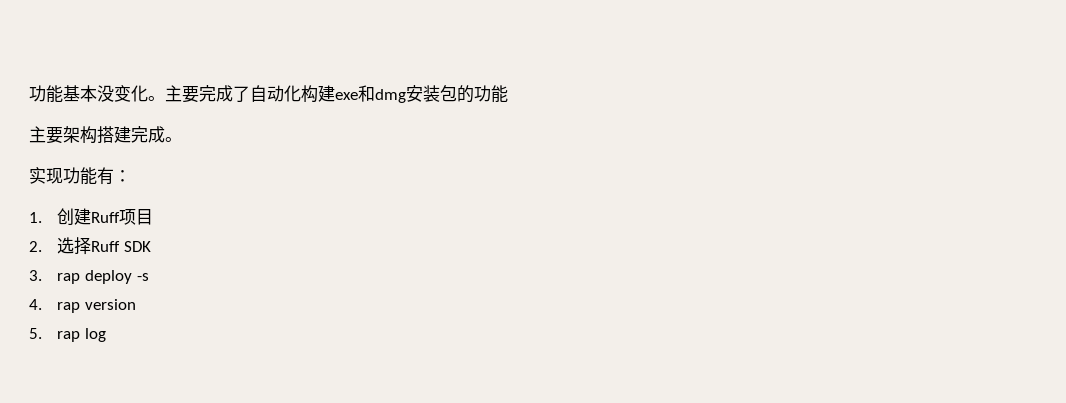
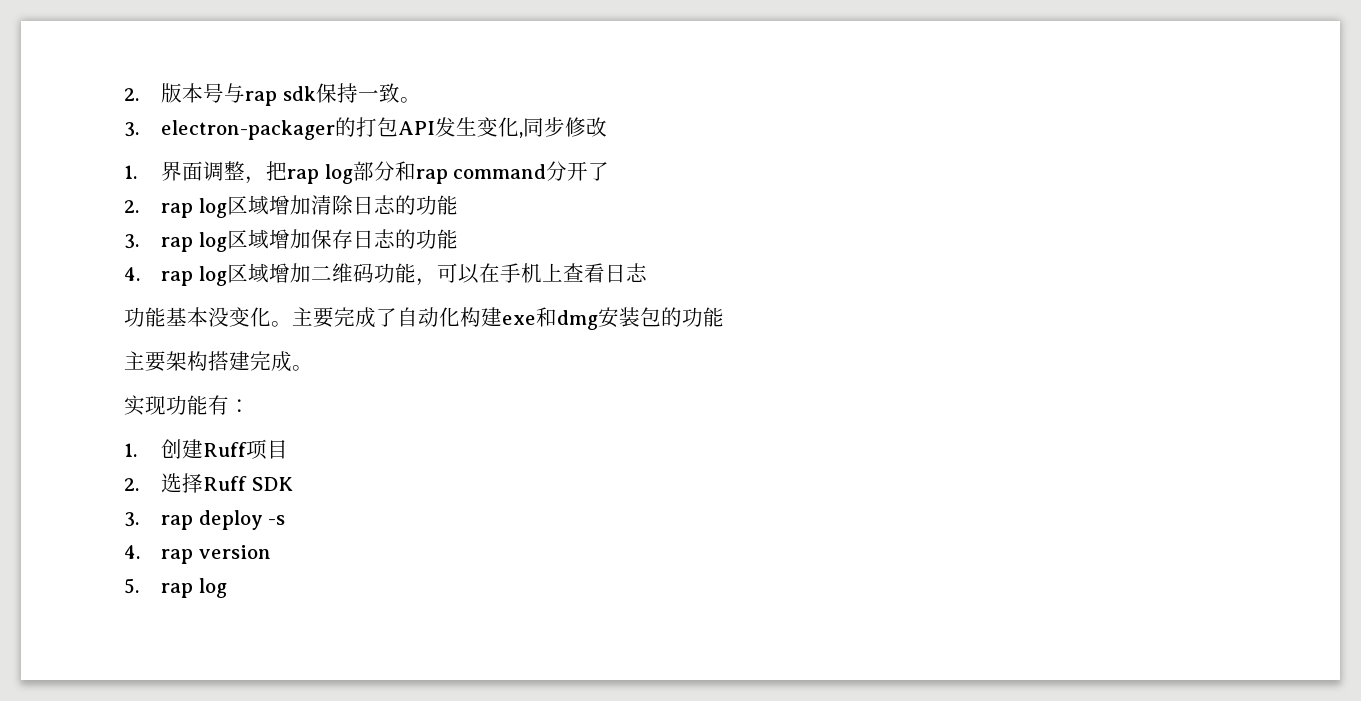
+ 2.版本号与rap sdk保持一致。
+ 3. electron-packager的打包API发生变化,同步修改
+ 1.界面调整，把rap log部分和rap command分开了
+ 2. rap log区域增加清除日志的功能
+ 3. rap log区域增加保存日志的功能
+ 4. rap log区域增加二维码功能，可以在手机上查看日志

